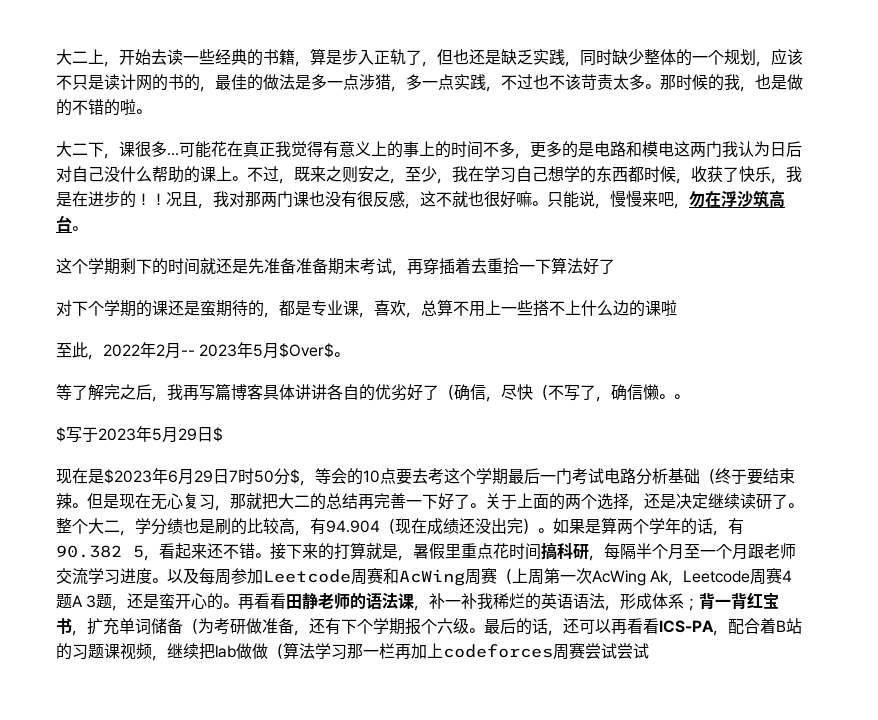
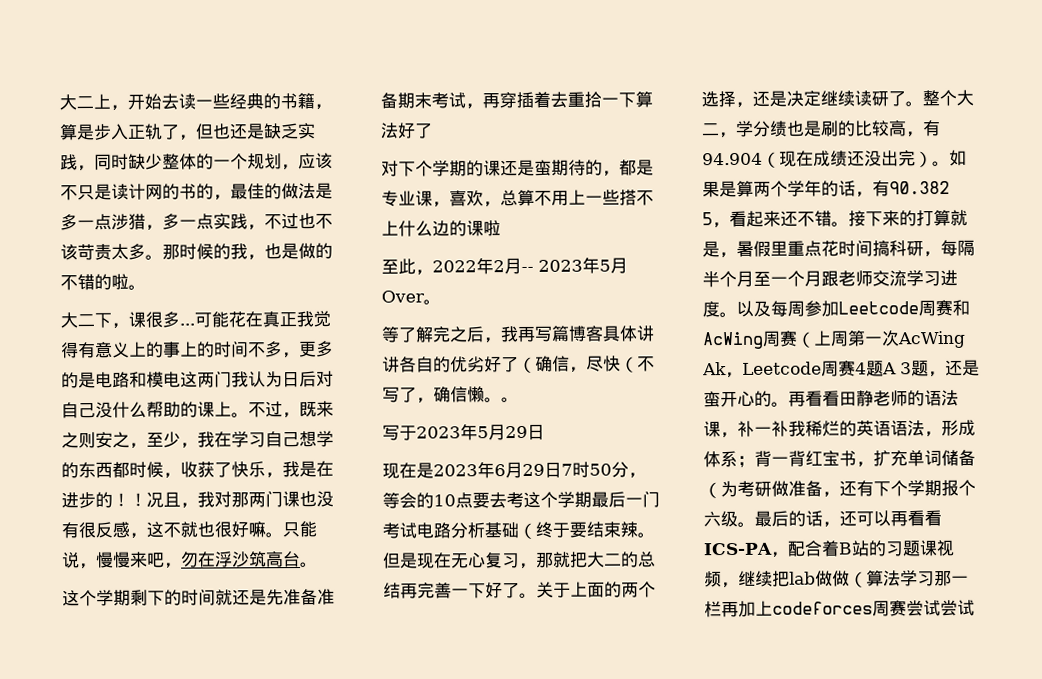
- 至此，2022年2月-- 2023年5月$Over$。
+ 至此，2022年2月-- 2023年5月Over。
- $写于2023年5月29日$
+ 写于2023年5月29日
- 现在是$2023年6月29日7时50分$，等会的10点要去考这个学期最后一门考试电路分析基础（终于要结束辣。
+ 现在是2023年6月29日7时50分，等会的10点要去考这个学期最后一门考试电路分析基础（终于要结束辣。

